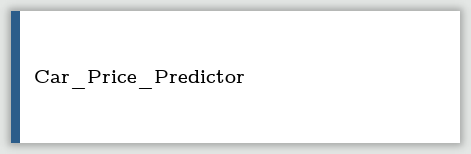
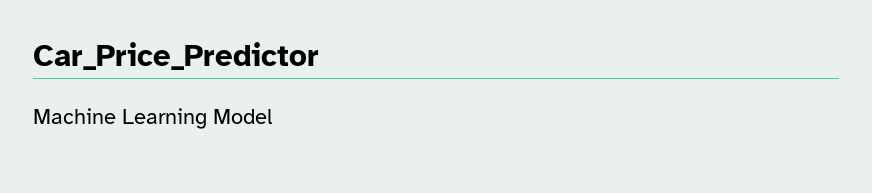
+ Machine Learning Model

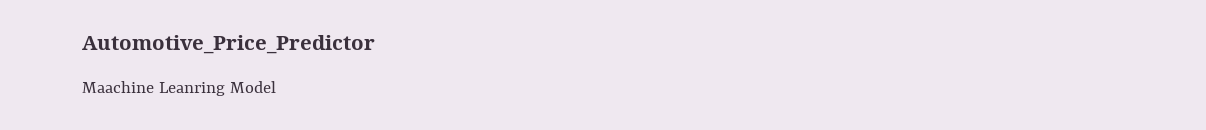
- Car_Price_Predictor
- Machine Learning Model
+ Automotive_Price_Predictor
+ Maachine Leanring Model

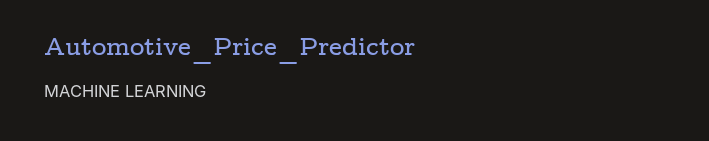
- Maachine Leanring Model
+ MACHINE LEARNING

